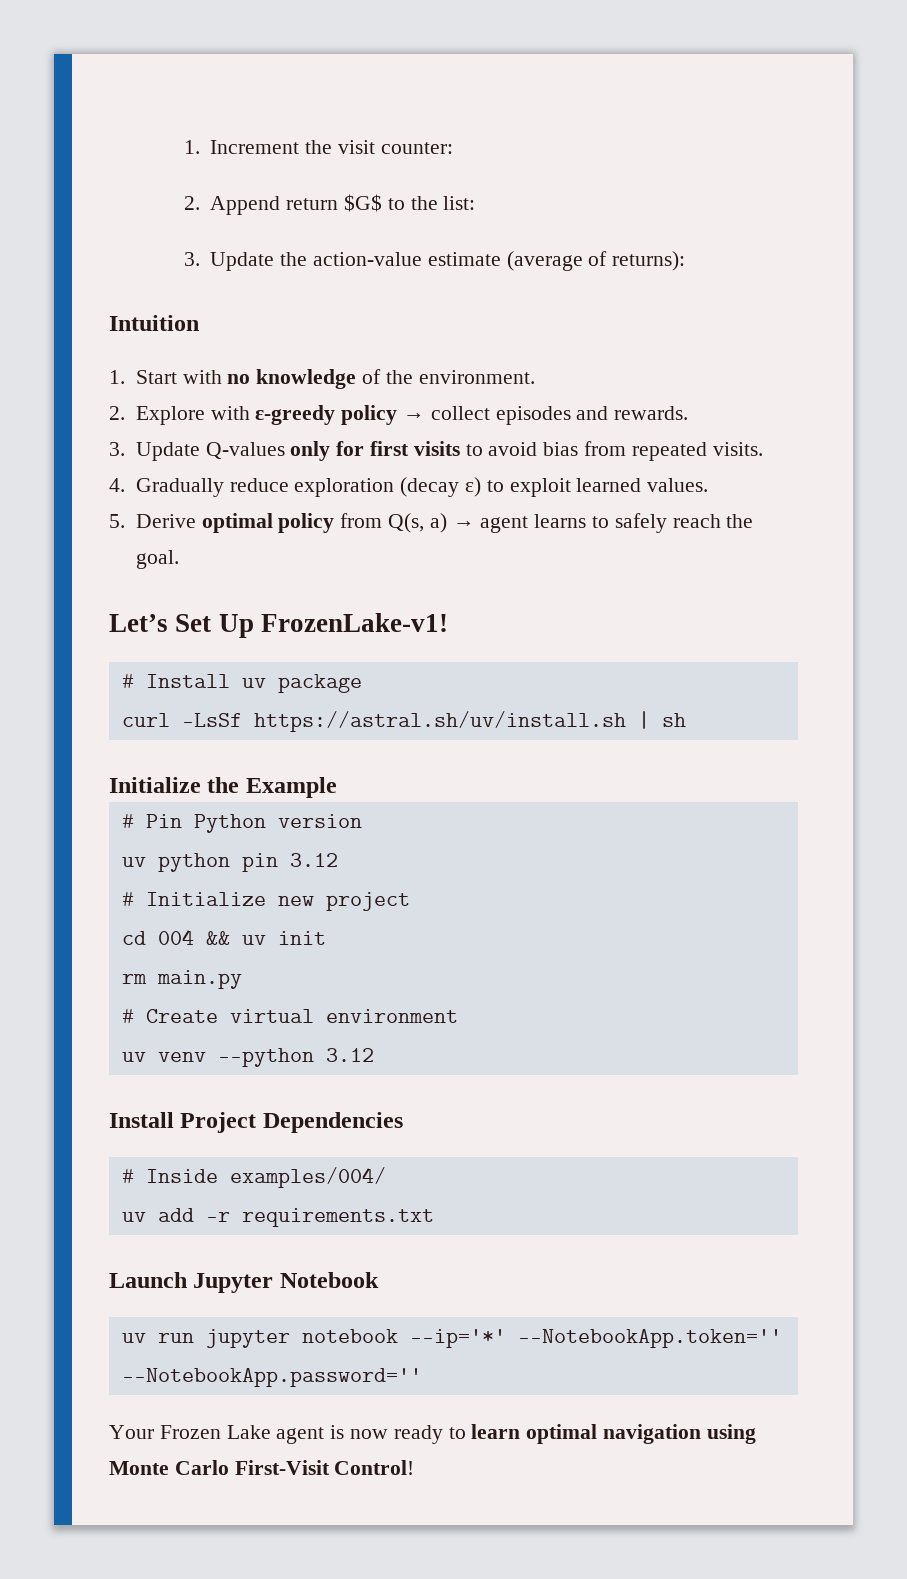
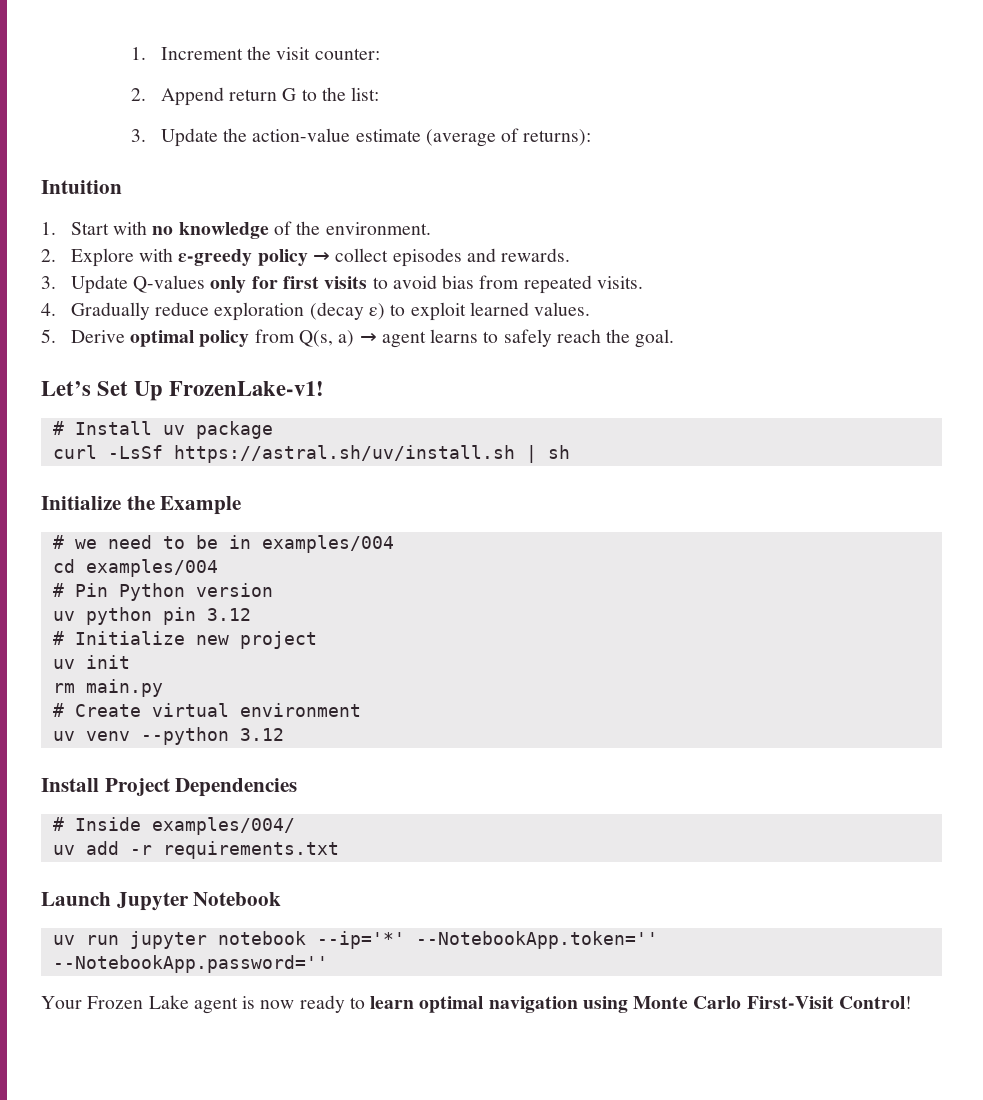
- 2. Append return $G$ to the list:
+ 2. Append return G to the list:
+ # we need to be in examples/004
+ cd examples/004
- cd 004 && uv init
+ uv init

